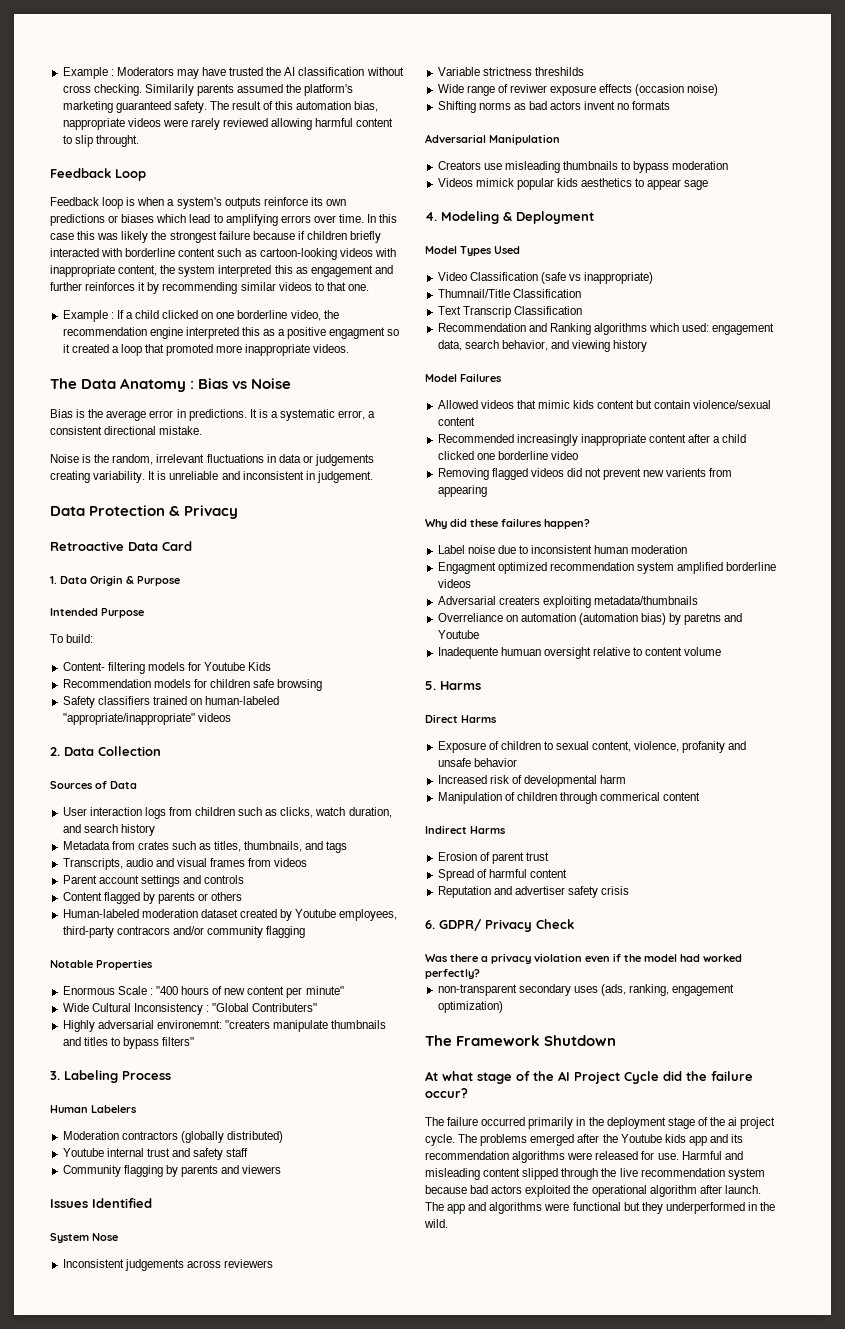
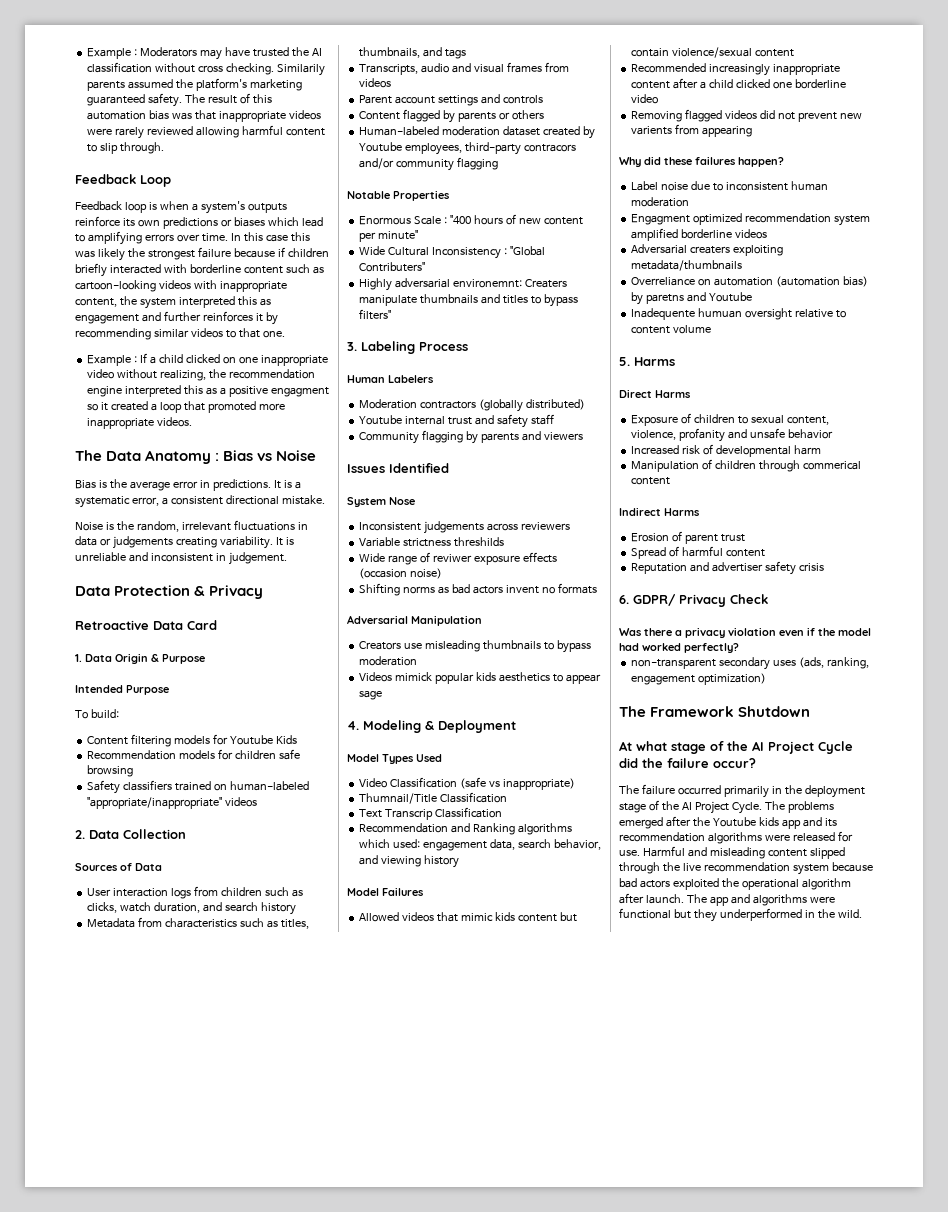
- The result of this automation bias, nappropriate videos were rarely reviewed allowing harmful content to slip throught.
+ The result of this automation bias was that inappropriate videos were rarely reviewed allowing harmful content to slip through.
- Example : If a child clicked on one borderline video, the recommendation engine interpreted this as a positive engagment so it created a loop that promoted more inappropriate videos.
+ Example : If a child clicked on one inappropriate video without realizing, the recommendation engine interpreted this as a positive engagment so it created a loop that promoted more inappropriate videos.
- Content- filtering models for Youtube Kids
+ Content filtering models for Youtube Kids
- Metadata from crates such as titles, thumbnails, and tags
+ Metadata from characteristics such as titles, thumbnails, and tags
- Highly adversarial environemnt: "creaters manipulate thumbnails and titles to bypass filters"
+ Highly adversarial environemnt: Creaters manipulate thumbnails and titles to bypass filters"
- The failure occurred primarily in the deployment stage of the ai project cycle.
+ The failure occurred primarily in the deployment stage of the AI Project Cycle.

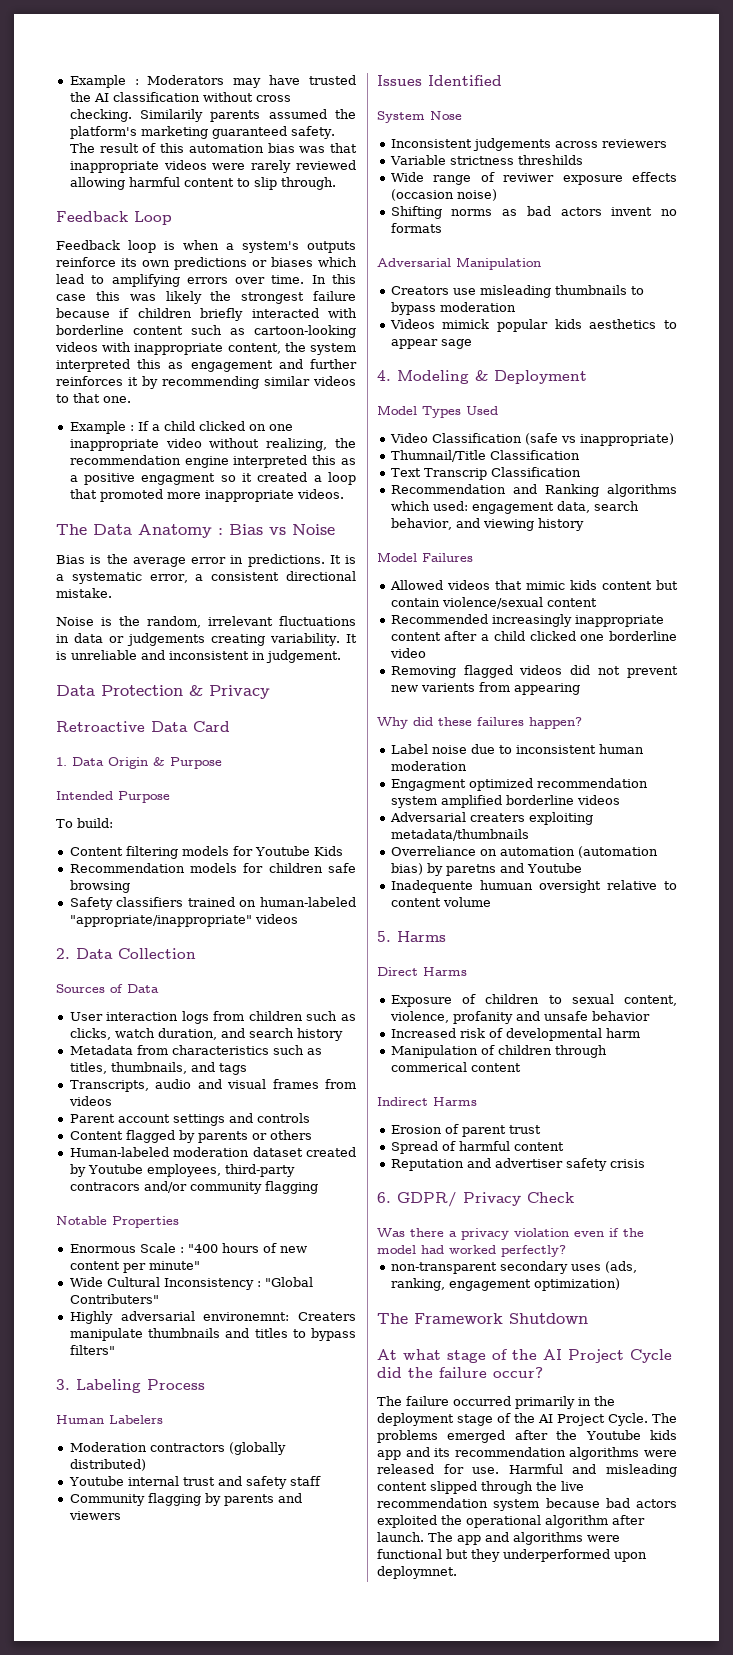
- The app and algorithms were functional but they underperformed in the wild.
+ The app and algorithms were functional but they underperformed upon deploymnet.

